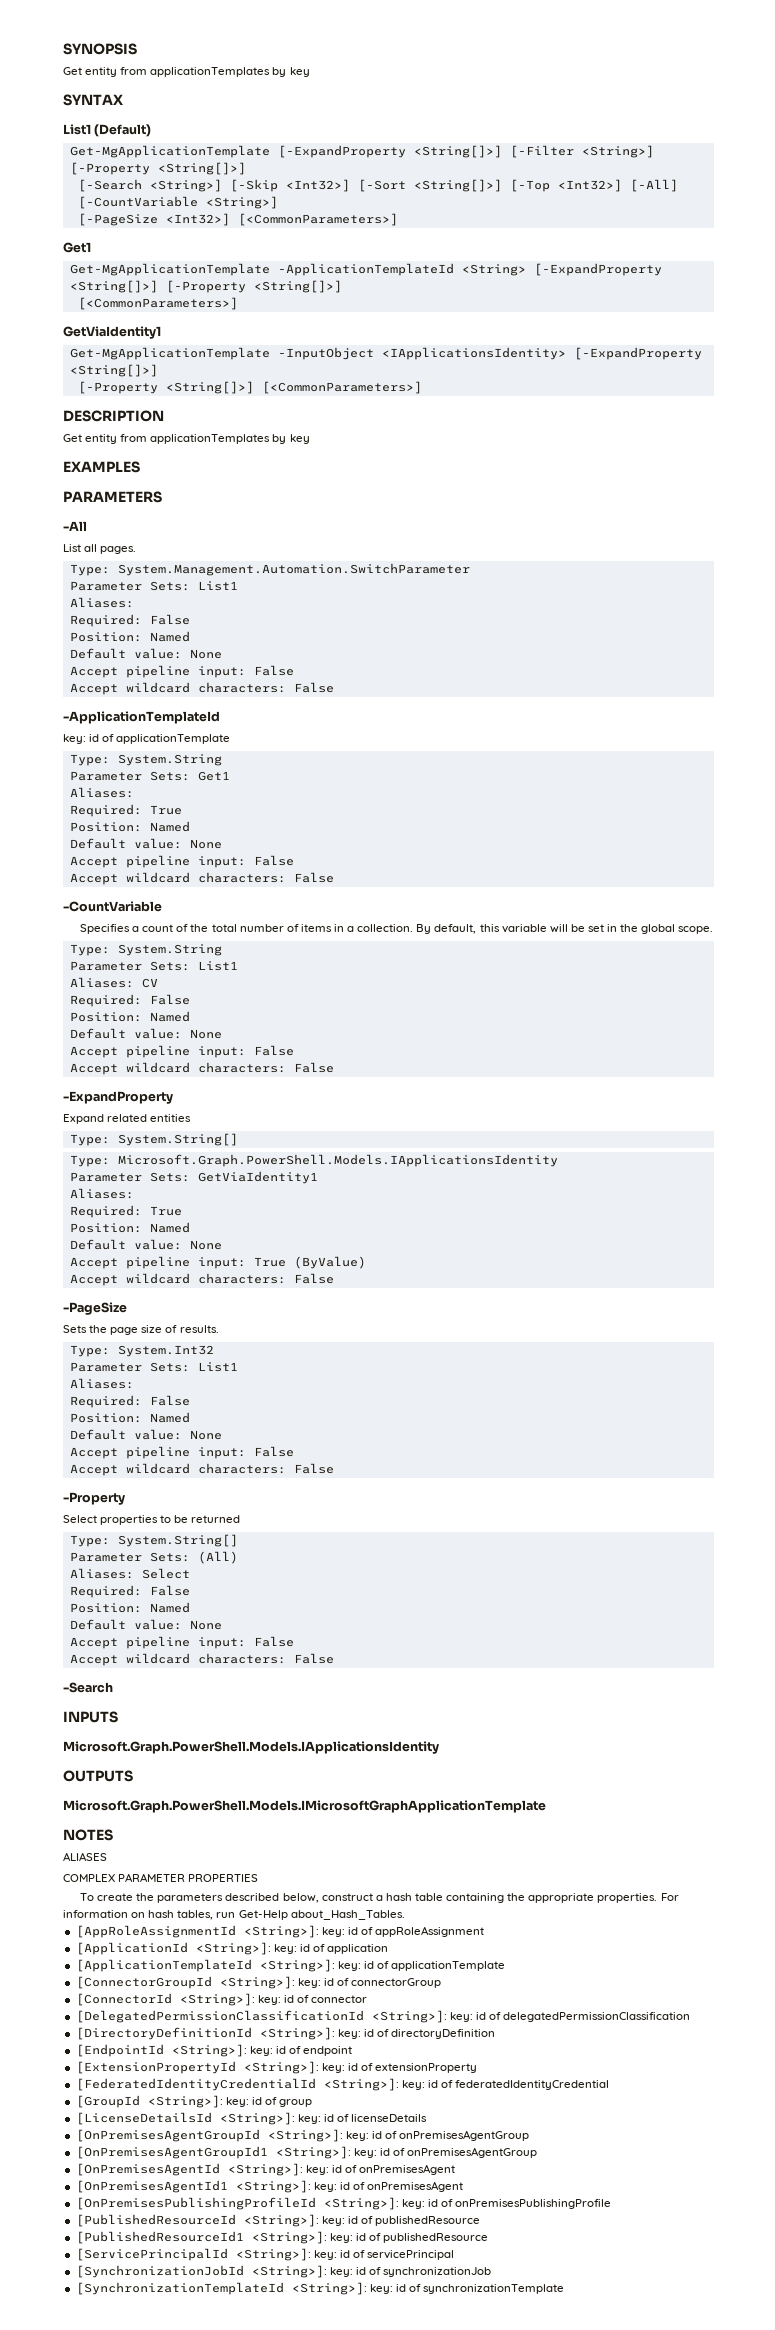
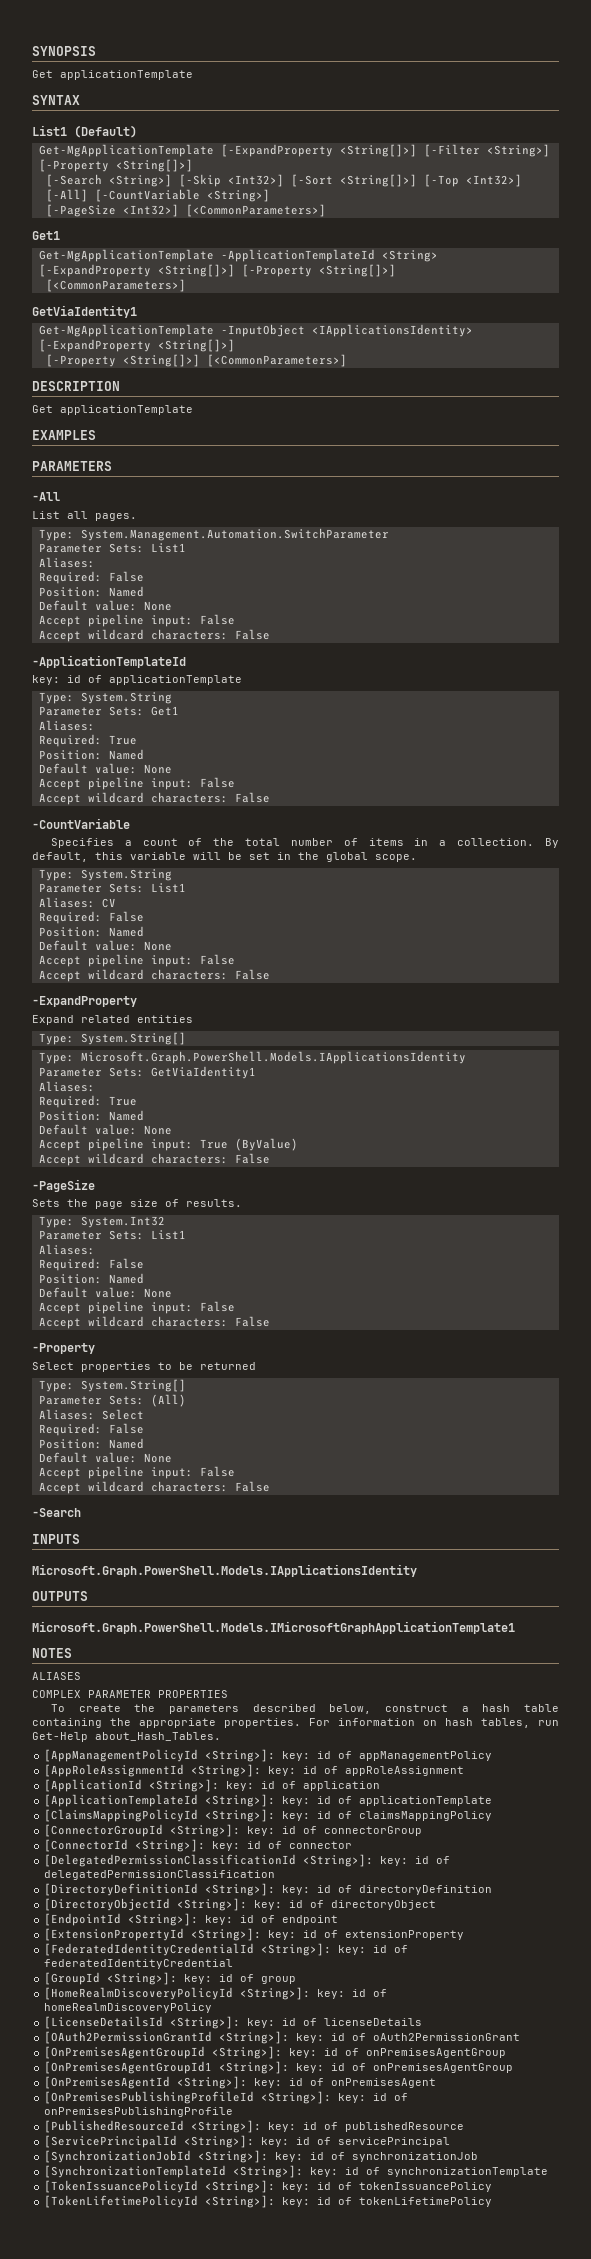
  SYNOPSIS
- Get entity from applicationTemplates by key
+ Get applicationTemplate
  DESCRIPTION
- Get entity from applicationTemplates by key
+ Get applicationTemplate
- Microsoft.Graph.PowerShell.Models.IMicrosoftGraphApplicationTemplate
+ Microsoft.Graph.PowerShell.Models.IMicrosoftGraphApplicationTemplate1
+ [AppManagementPolicyId <String>]: key: id of appManagementPolicy
+ [ClaimsMappingPolicyId <String>]: key: id of claimsMappingPolicy
+ [DirectoryObjectId <String>]: key: id of directoryObject
+ [HomeRealmDiscoveryPolicyId <String>]: key: id of homeRealmDiscoveryPolicy
+ [OAuth2PermissionGrantId <String>]: key: id of oAuth2PermissionGrant
- [OnPremisesAgentId1 <String>]: key: id of onPremisesAgent
- [PublishedResourceId1 <String>]: key: id of publishedResource
+ [TokenIssuancePolicyId <String>]: key: id of tokenIssuancePolicy
+ [TokenLifetimePolicyId <String>]: key: id of tokenLifetimePolicy

